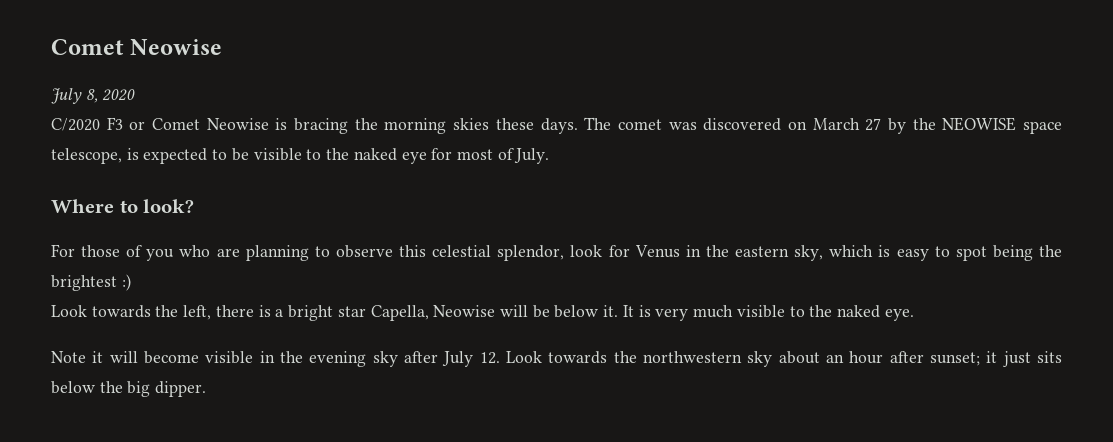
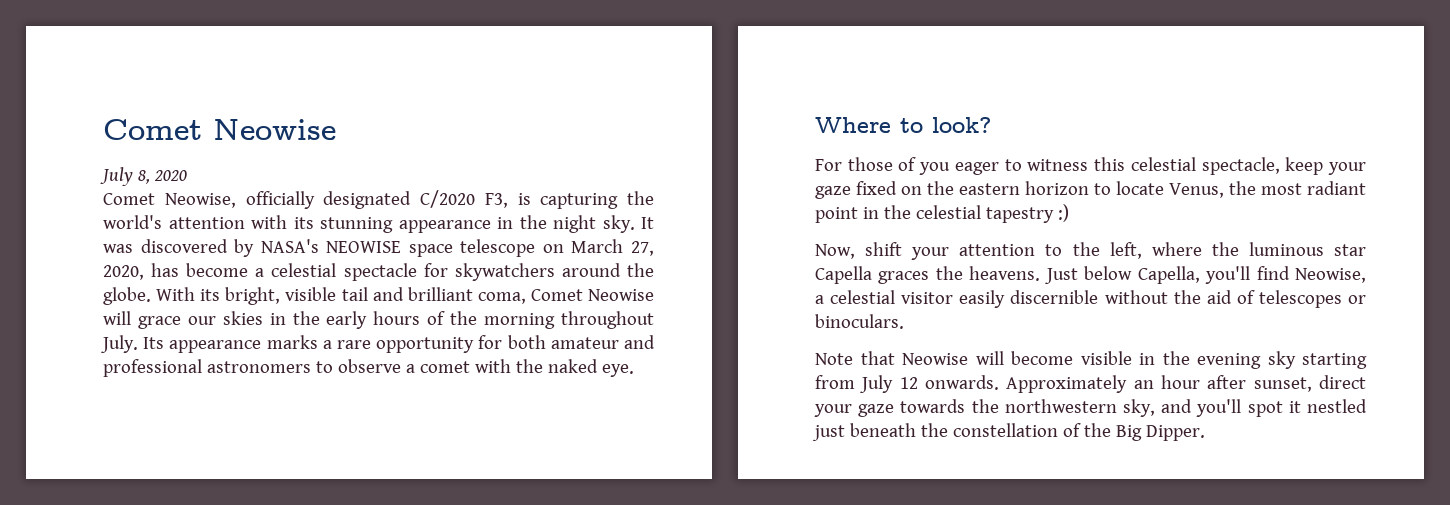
- C/2020 F3 or Comet Neowise is bracing the morning skies these days. The comet was discovered on March 27 by the NEOWISE space telescope, is expected to be visible to the naked eye for most of July.
+ Comet Neowise, officially designated C/2020 F3, is capturing the world's attention with its stunning appearance in the night sky. It was discovered by NASA's NEOWISE space telescope on March 27, 2020, has become a celestial spectacle for skywatchers around the globe. With its bright, visible tail and brilliant coma, Comet Neowise will grace our skies in the early hours of the morning throughout July. Its appearance marks a rare opportunity for both amateur and professional astronomers to observe a comet with the naked eye.
- For those of you who are planning to observe this celestial splendor, look for Venus in the eastern sky, which is easy to spot being the brightest :)
- Look towards the left, there is a bright star Capella, Neowise will be below it. It is very much visible to the naked eye.
+ For those of you eager to witness this celestial spectacle, keep your gaze fixed on the eastern horizon to locate Venus, the most radiant point in the celestial tapestry :)
+ Now, shift your attention to the left, where the luminous star Capella graces the heavens. Just below Capella, you'll find Neowise, a celestial visitor easily discernible without the aid of telescopes or binoculars.
- Note it will become visible in the evening sky after July 12. Look towards the northwestern sky about an hour after sunset; it just sits below the big dipper.
+ Note that Neowise will become visible in the evening sky starting from July 12 onwards. Approximately an hour after sunset, direct your gaze towards the northwestern sky, and you'll spot it nestled just beneath the constellation of the Big Dipper.

